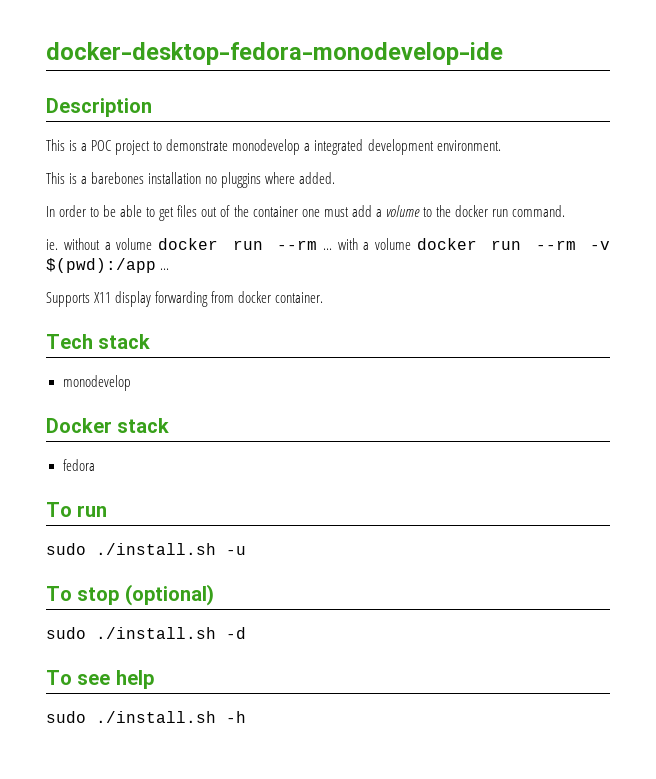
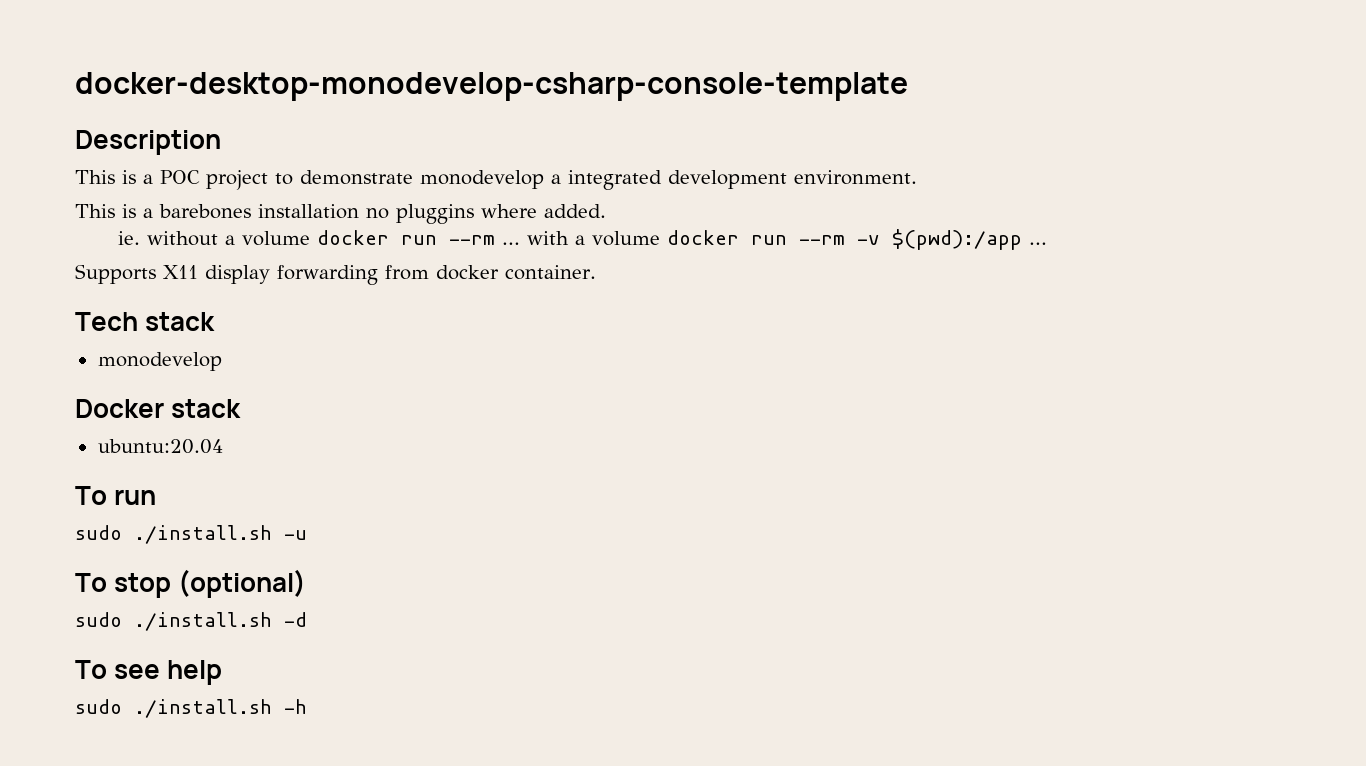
- docker-desktop-fedora-monodevelop-ide
+ docker-desktop-monodevelop-csharp-console-template
- In order to be able to get files out of the container one must add a volume to the docker run command.
- fedora
+ ubuntu:20.04

